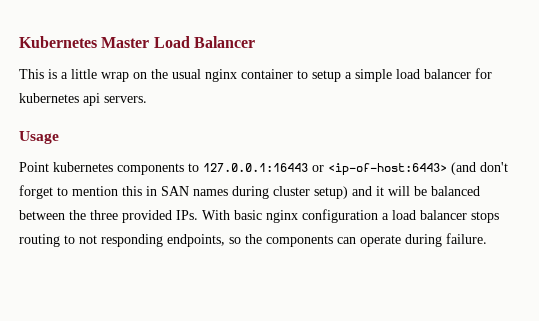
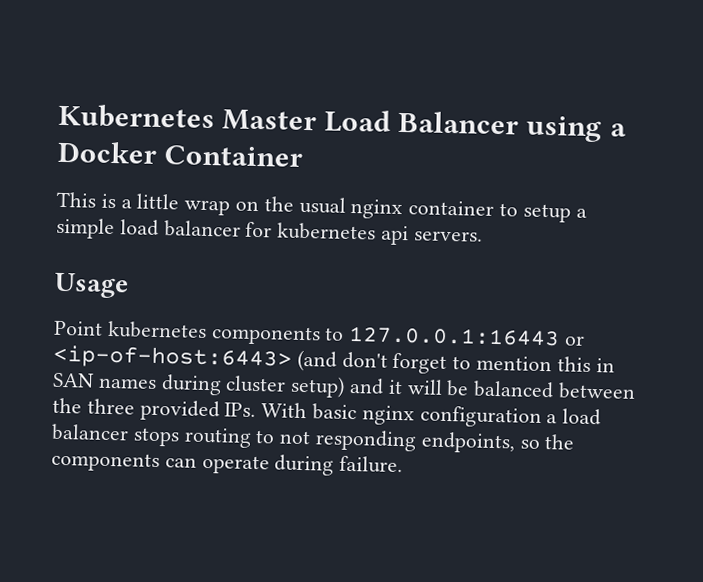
- Kubernetes Master Load Balancer
+ Kubernetes Master Load Balancer using a Docker Container

